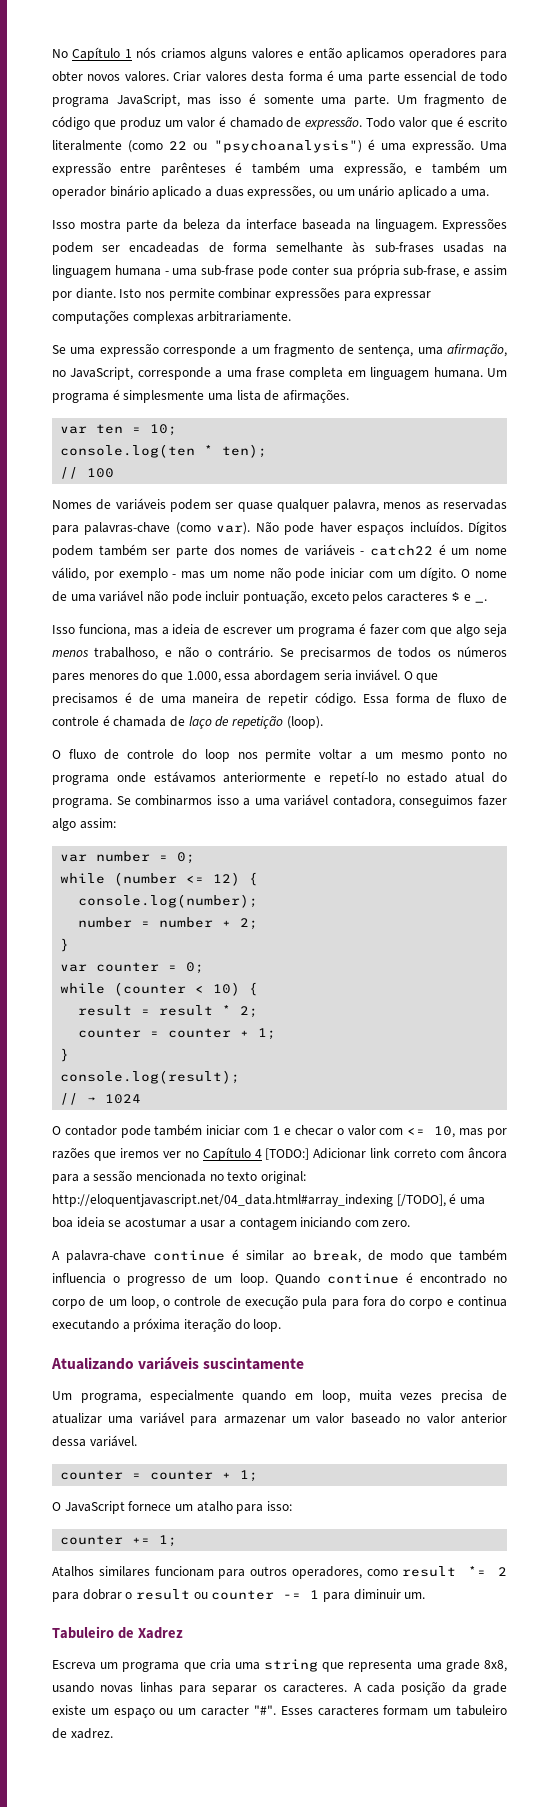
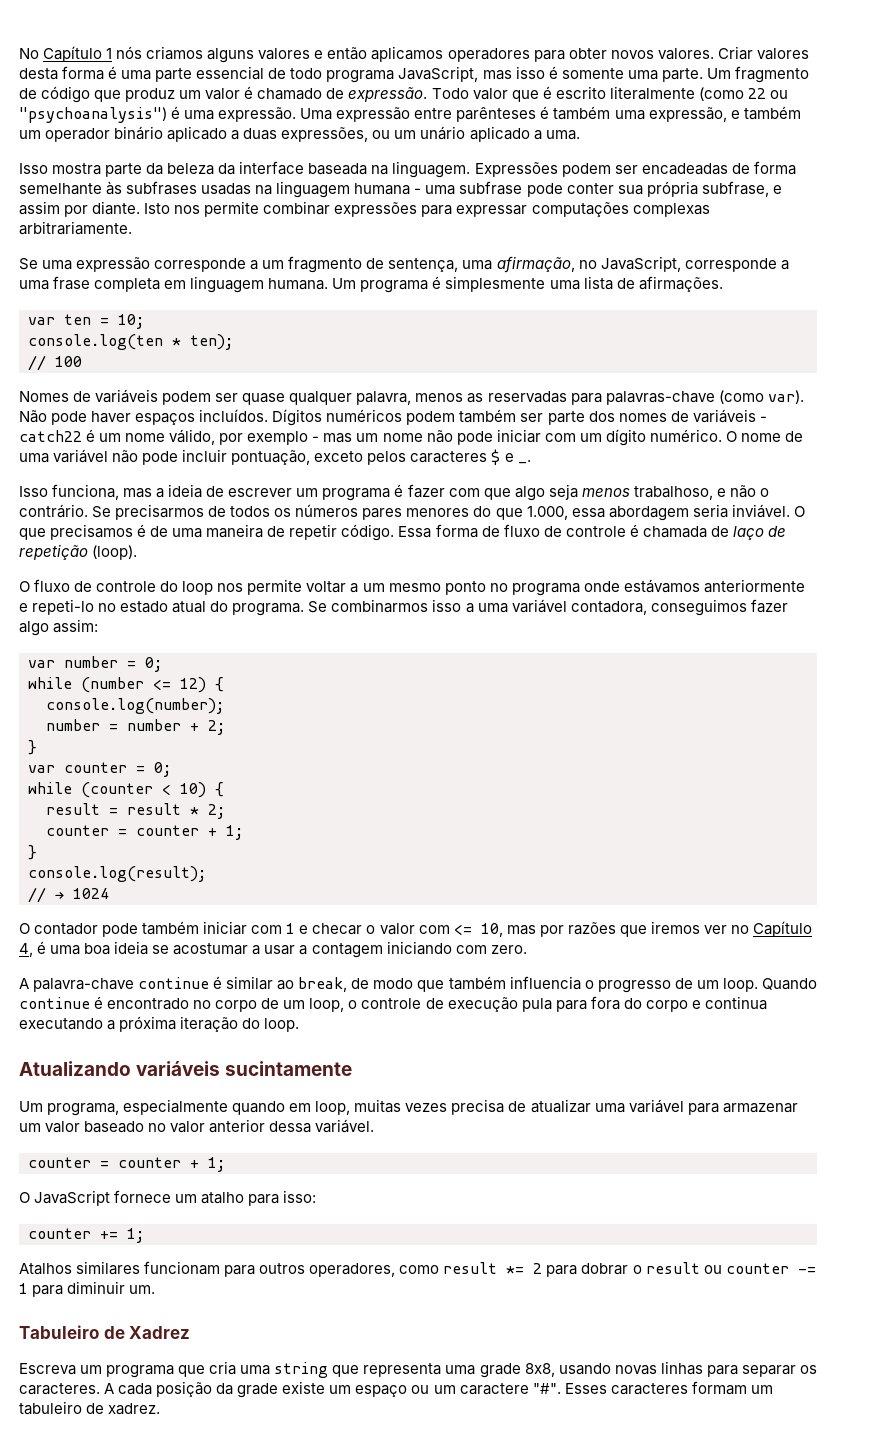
- Expressões podem ser encadeadas de forma semelhante às sub-frases usadas na linguagem humana - uma sub-frase pode conter sua própria sub-frase, e assim por diante.
+ Expressões podem ser encadeadas de forma semelhante às subfrases usadas na linguagem humana - uma subfrase pode conter sua própria subfrase, e assim por diante.
- Dígitos podem também ser parte dos nomes de variáveis - catch22 é um nome válido, por exemplo - mas um nome não pode iniciar com um dígito.
+ Dígitos numéricos podem também ser parte dos nomes de variáveis - catch22 é um nome válido, por exemplo - mas um nome não pode iniciar com um dígito numérico.
- O fluxo de controle do loop nos permite voltar a um mesmo ponto no programa onde estávamos anteriormente e repetí-lo no estado atual do programa.
+ O fluxo de controle do loop nos permite voltar a um mesmo ponto no programa onde estávamos anteriormente e repeti-lo no estado atual do programa.
- O contador pode também iniciar com 1 e checar o valor com <= 10, mas por razões que iremos ver no Capítulo 4 [TODO:] Adicionar link correto com âncora para a sessão mencionada no texto original: http://eloquentjavascript.net/04_data.html#array_indexing [/TODO], é uma boa ideia se acostumar a usar a contagem iniciando com zero.
+ O contador pode também iniciar com 1 e checar o valor com <= 10, mas por razões que iremos ver no Capítulo 4, é uma boa ideia se acostumar a usar a contagem iniciando com zero.
- Atualizando variáveis suscintamente
+ Atualizando variáveis sucintamente
- Um programa, especialmente quando em loop, muita vezes precisa de atualizar uma variável para armazenar um valor baseado no valor anterior dessa variável.
+ Um programa, especialmente quando em loop, muitas vezes precisa de atualizar uma variável para armazenar um valor baseado no valor anterior dessa variável.
- A cada posição da grade existe um espaço ou um caracter "#".
+ A cada posição da grade existe um espaço ou um caractere "#".

